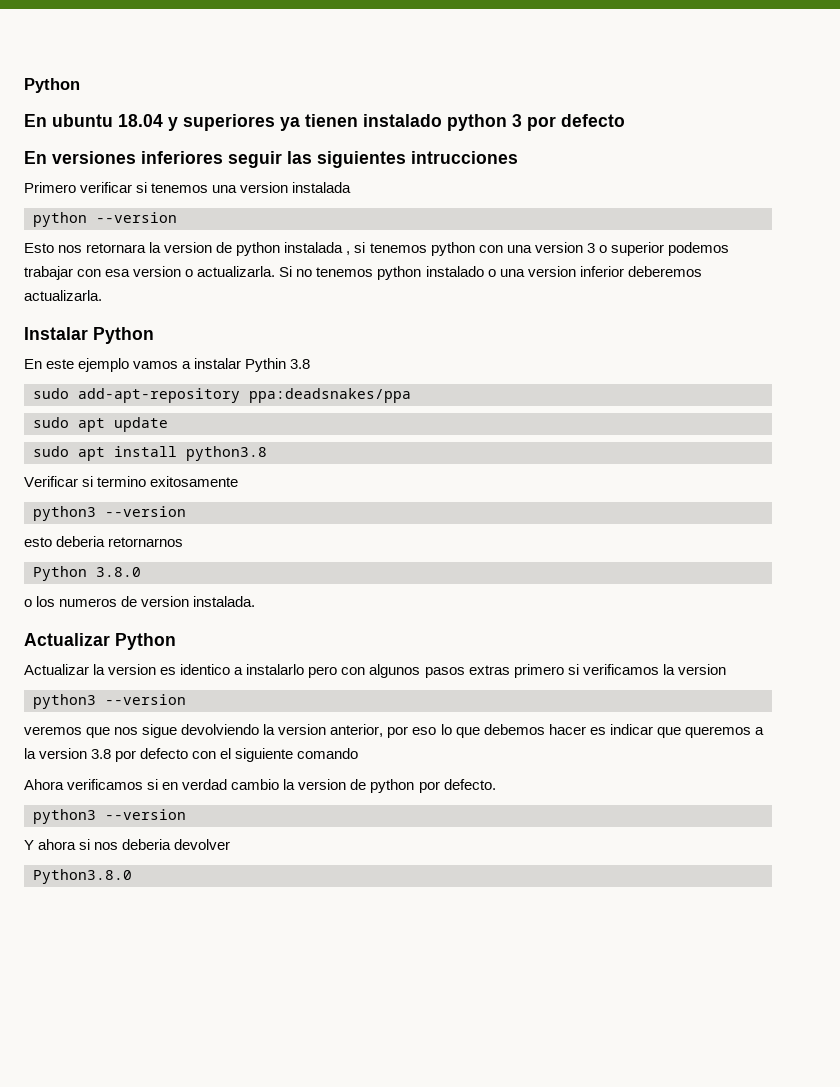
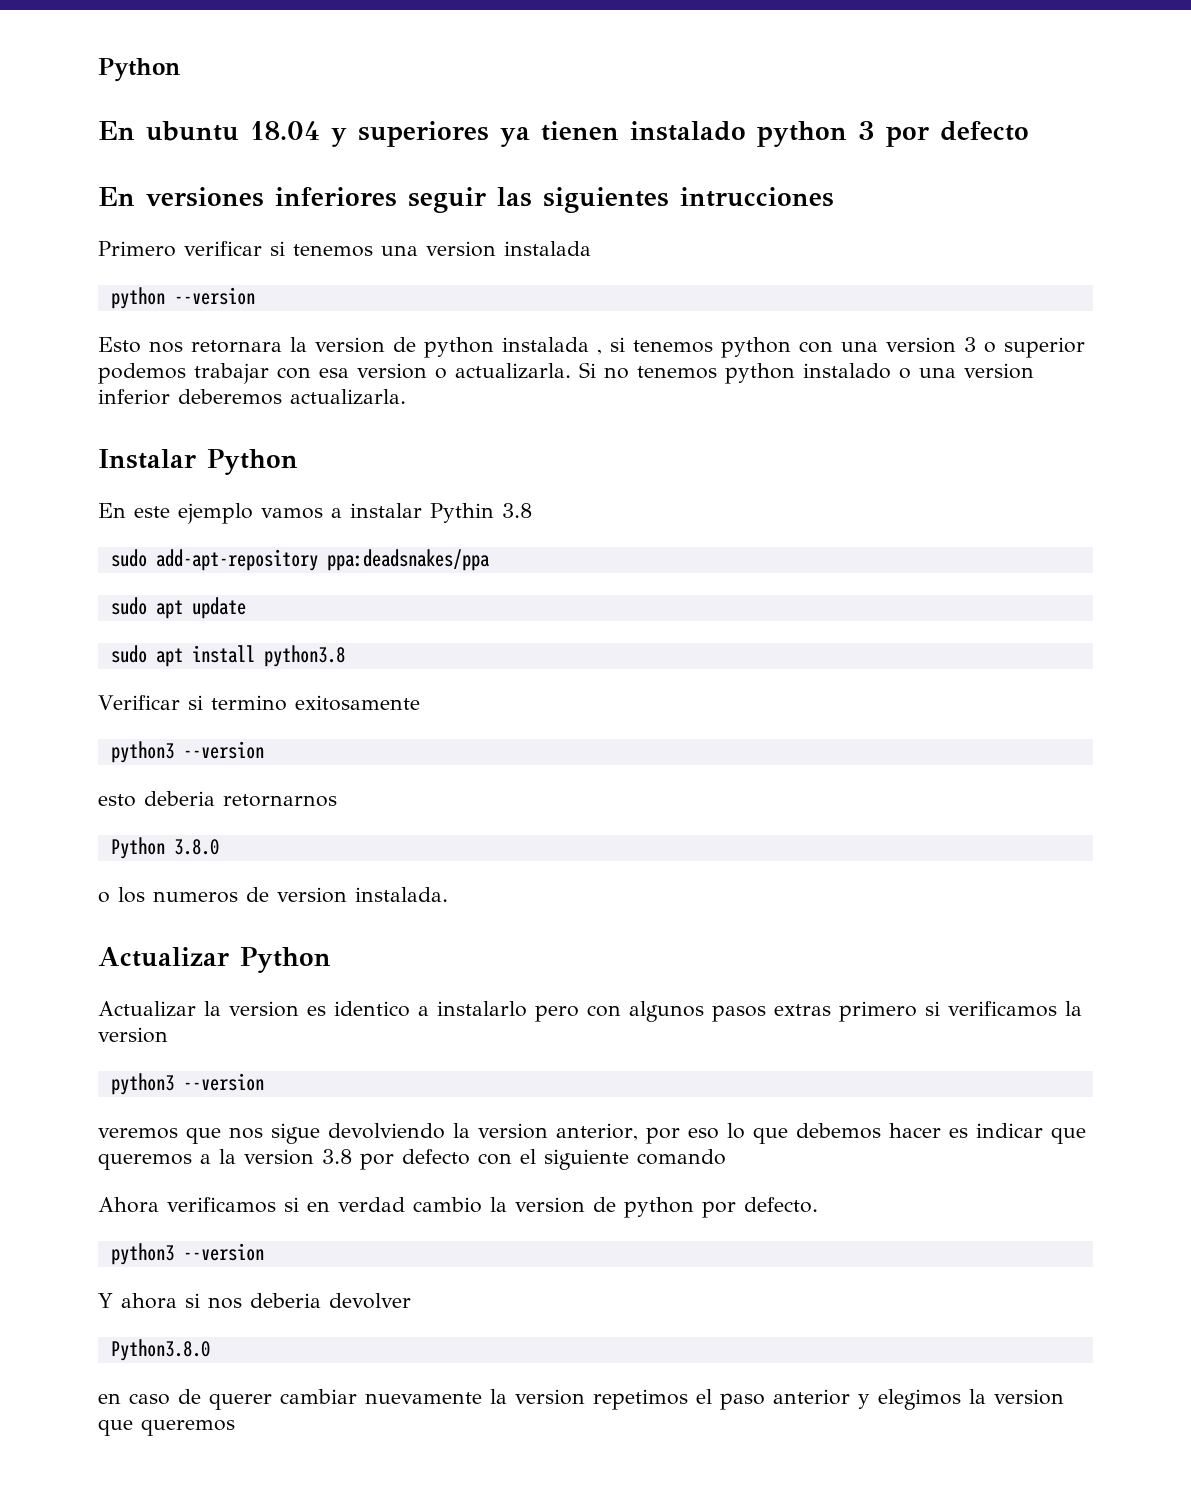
+ en caso de querer cambiar nuevamente la version repetimos el paso anterior y elegimos la version que queremos

